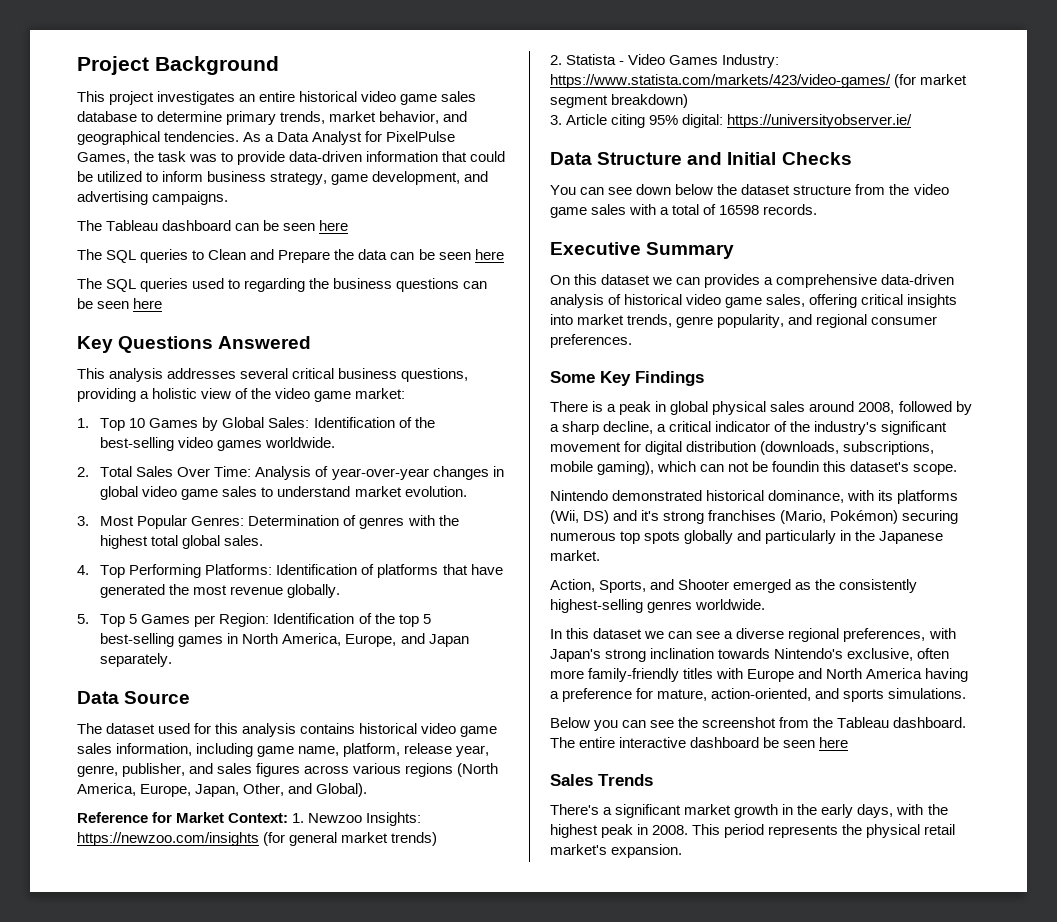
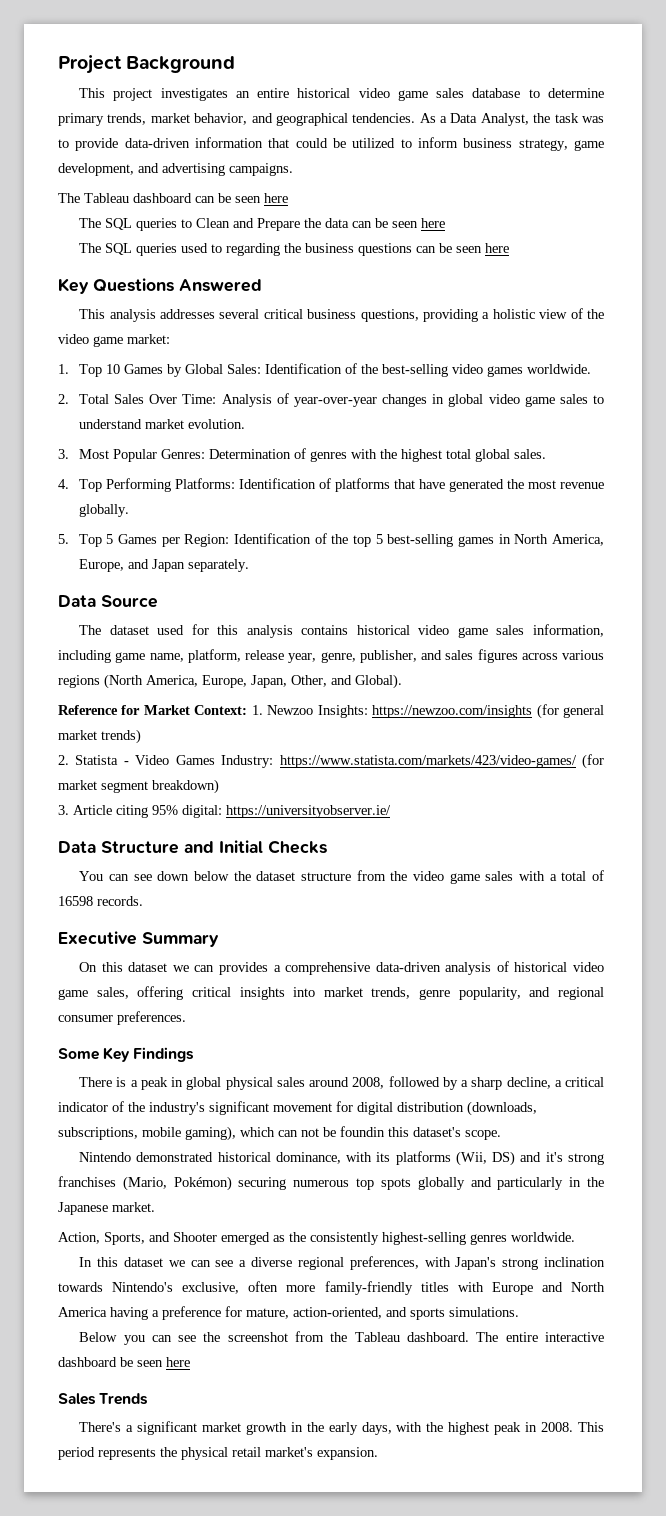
- As a Data Analyst for PixelPulse Games, the task was to provide data-driven information that could be utilized to inform business strategy, game development, and advertising campaigns.
+ As a Data Analyst, the task was to provide data-driven information that could be utilized to inform business strategy, game development, and advertising campaigns.

